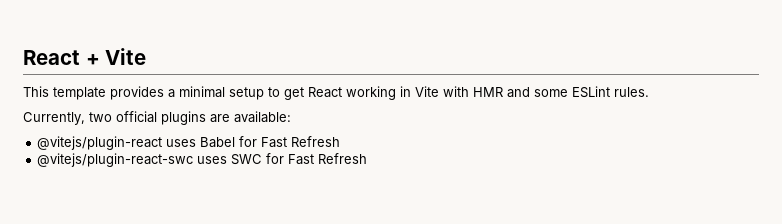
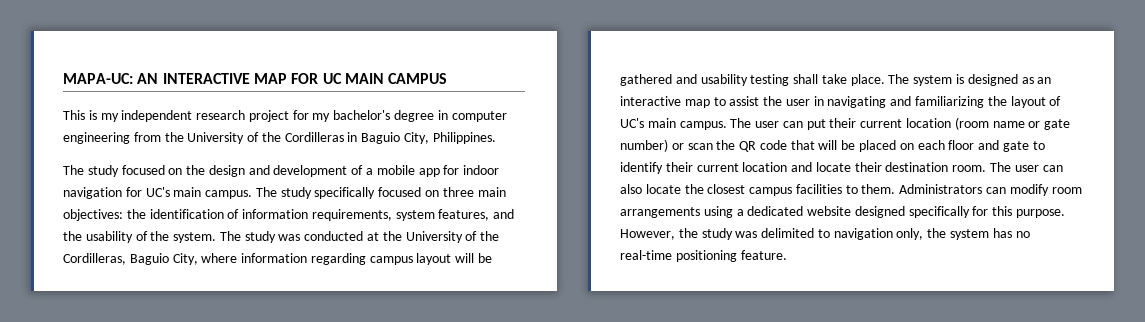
- React + Vite
- This template provides a minimal setup to get React working in Vite with HMR and some ESLint rules.
- Currently, two official plugins are available:
- @vitejs/plugin-react uses Babel for Fast Refresh
- @vitejs/plugin-react-swc uses SWC for Fast Refresh
+ MAPA-UC: AN INTERACTIVE MAP FOR UC MAIN CAMPUS
+ This is my independent research project for my bachelor's degree in computer engineering from the University of the Cordilleras in Baguio City, Philippines.
+ The study focused on the design and development of a mobile app for indoor navigation for UC's main campus. The study specifically focused on three main objectives: the identification of information requirements, system features, and the usability of the system. The study was conducted at the University of the Cordilleras, Baguio City, where information regarding campus layout will be gathered and usability testing shall take place. The system is designed as an interactive map to assist the user in navigating and familiarizing the layout of UC's main campus. The user can put their current location (room name or gate number) or scan the QR code that will be placed on each floor and gate to identify their current location and locate their destination room. The user can also locate the closest campus facilities to them. Administrators can modify room arrangements using a dedicated website designed specifically for this purpose. However, the study was delimited to navigation only, the system has no real-time positioning feature.

